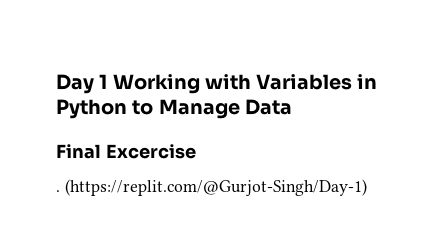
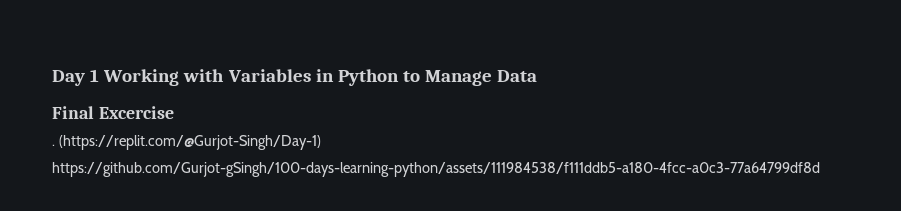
+ https://github.com/Gurjot-gSingh/100-days-learning-python/assets/111984538/f111ddb5-a180-4fcc-a0c3-77a64799df8d

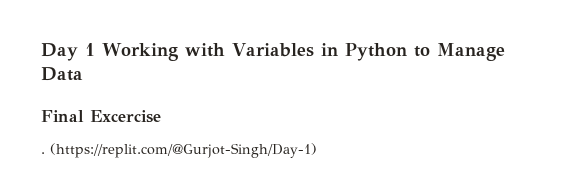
- https://github.com/Gurjot-gSingh/100-days-learning-python/assets/111984538/f111ddb5-a180-4fcc-a0c3-77a64799df8d

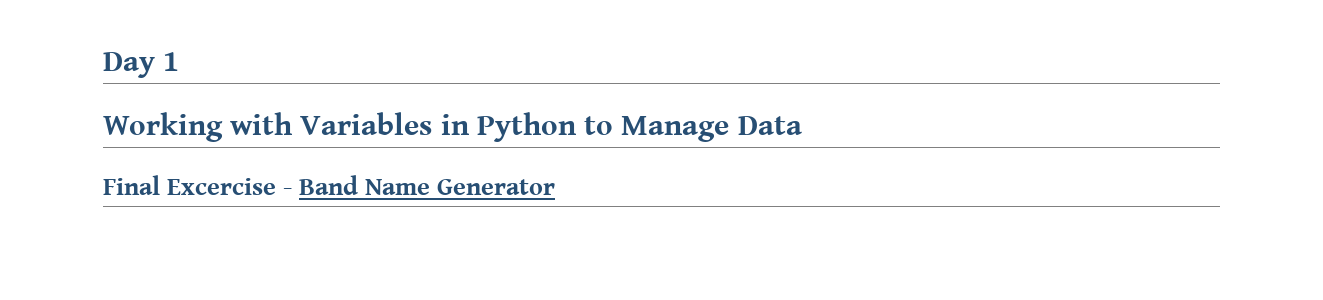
- Day 1 Working with Variables in Python to Manage Data
+ Day 1
+ Working with Variables in Python to Manage Data
- Final Excercise
- . (https://replit.com/@Gurjot-Singh/Day-1)
+ Final Excercise - Band Name Generator

